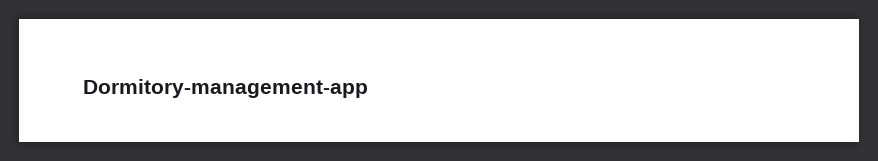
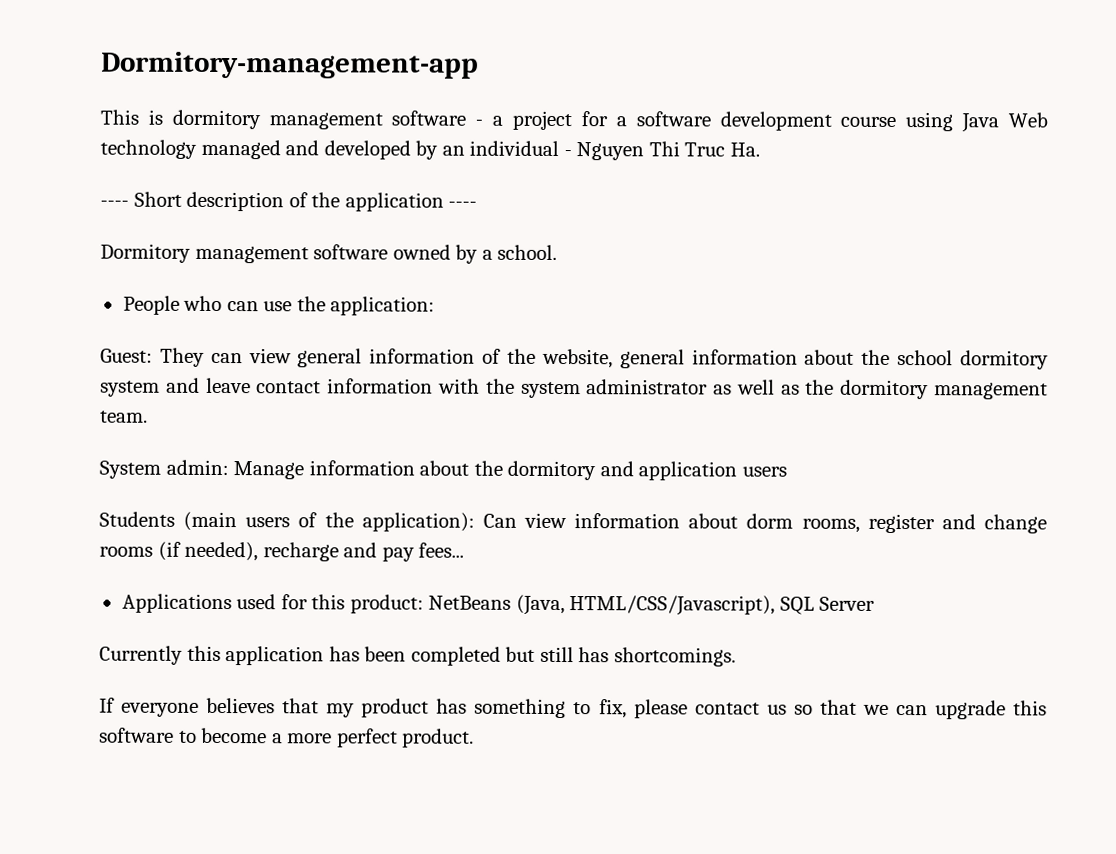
+ This is dormitory management software - a project for a software development course using Java Web technology managed and developed by an individual - Nguyen Thi Truc Ha.
+ ---- Short description of the application ----
+ Dormitory management software owned by a school.
+ People who can use the application:
+ Guest: They can view general information of the website, general information about the school dormitory system and leave contact information with the system administrator as well as the dormitory management team.
+ System admin: Manage information about the dormitory and application users
+ Students (main users of the application): Can view information about dorm rooms, register and change rooms (if needed), recharge and pay fees...
+ Applications used for this product: NetBeans (Java, HTML/CSS/Javascript), SQL Server
+ Currently this application has been completed but still has shortcomings.
+ If everyone believes that my product has something to fix, please contact us so that we can upgrade this software to become a more perfect product.

